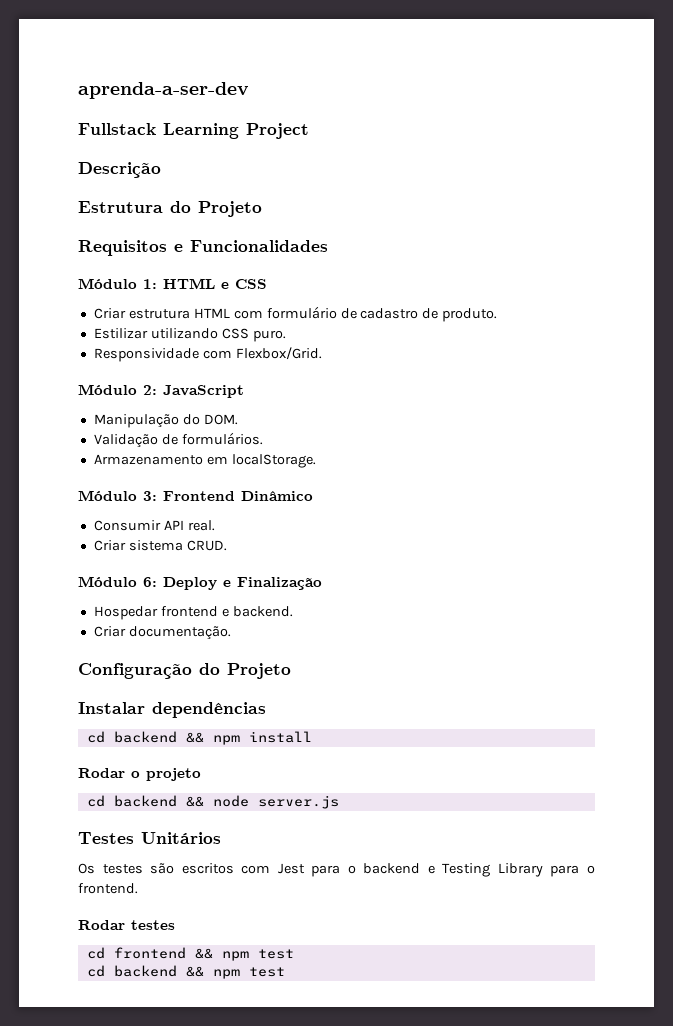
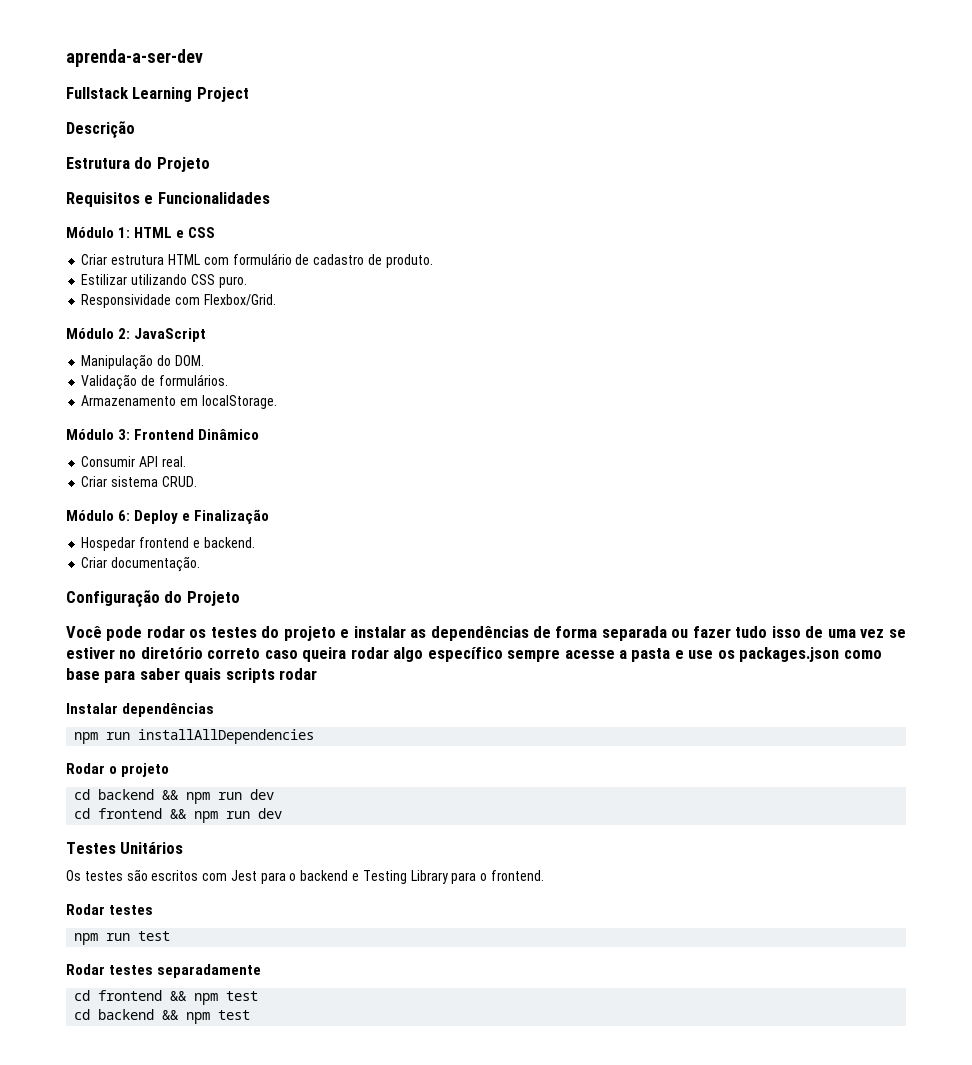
+ Você pode rodar os testes do projeto e instalar as dependências de forma separada ou fazer tudo isso de uma vez se estiver no diretório correto caso queira rodar algo específico sempre acesse a pasta e use os packages.json como base para saber quais scripts rodar
  Instalar dependências
- cd backend && npm install
+ npm run installAllDependencies
- cd backend && node server.js
+ cd backend && npm run dev
+ cd frontend && npm run dev
+ npm run test
+ Rodar testes separadamente

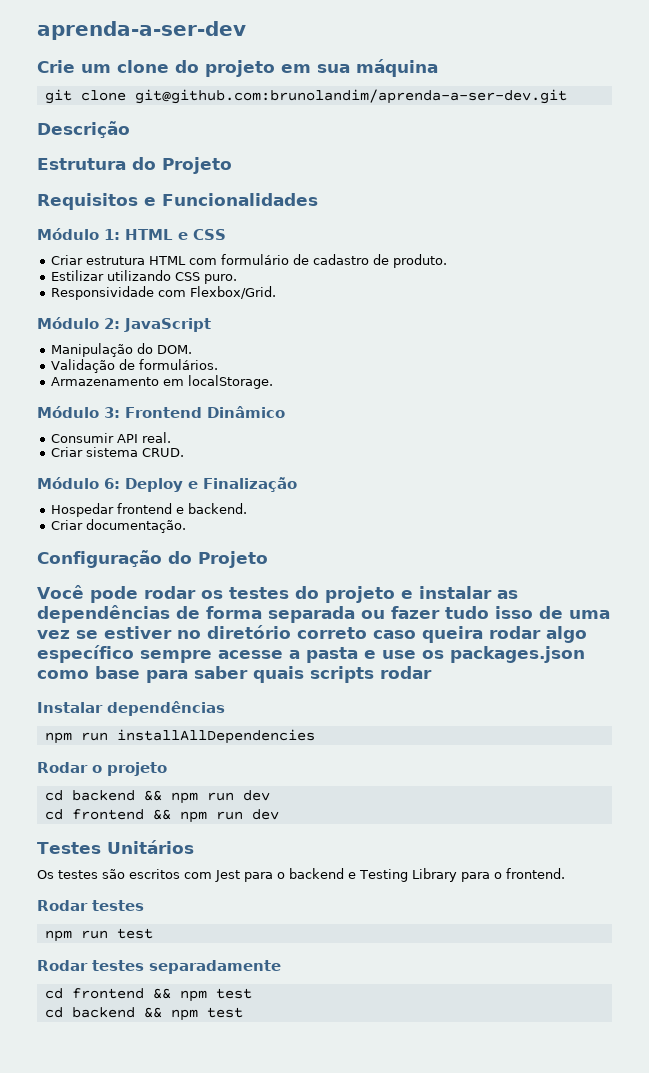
- Fullstack Learning Project
+ Crie um clone do projeto em sua máquina
+ git clone git@github.com:brunolandim/aprenda-a-ser-dev.git

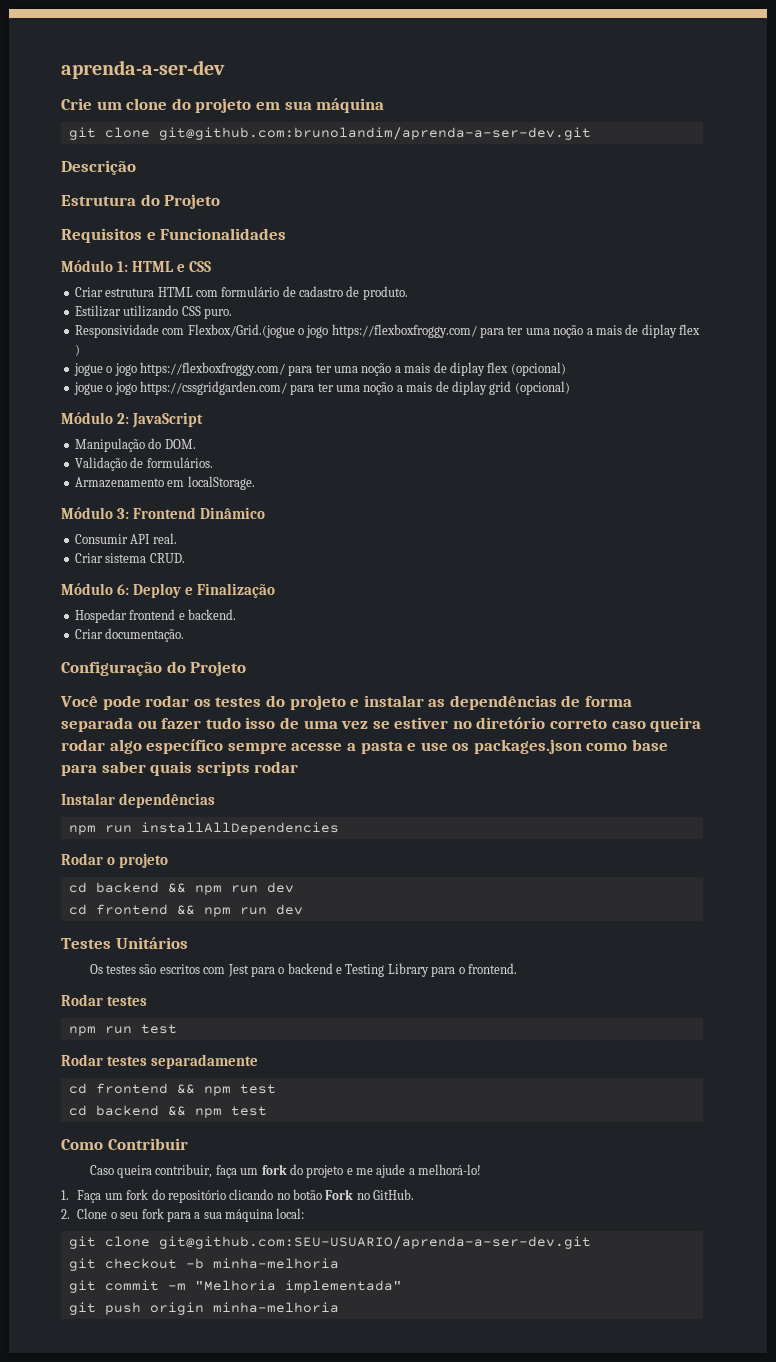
- Responsividade com Flexbox/Grid.
+ Responsividade com Flexbox/Grid.(jogue o jogo https://flexboxfroggy.com/ para ter uma noção a mais de diplay flex )
+ jogue o jogo https://flexboxfroggy.com/ para ter uma noção a mais de diplay flex (opcional)
+ jogue o jogo https://cssgridgarden.com/ para ter uma noção a mais de diplay grid (opcional)
+ Como Contribuir
+ Caso queira contribuir, faça um fork do projeto e me ajude a melhorá-lo!
+ 1. Faça um fork do repositório clicando no botão Fork no GitHub.
+ 2. Clone o seu fork para a sua máquina local:
+ git clone git@github.com:SEU-USUARIO/aprenda-a-ser-dev.git
+ git checkout -b minha-melhoria
+ git commit -m "Melhoria implementada"
+ git push origin minha-melhoria

